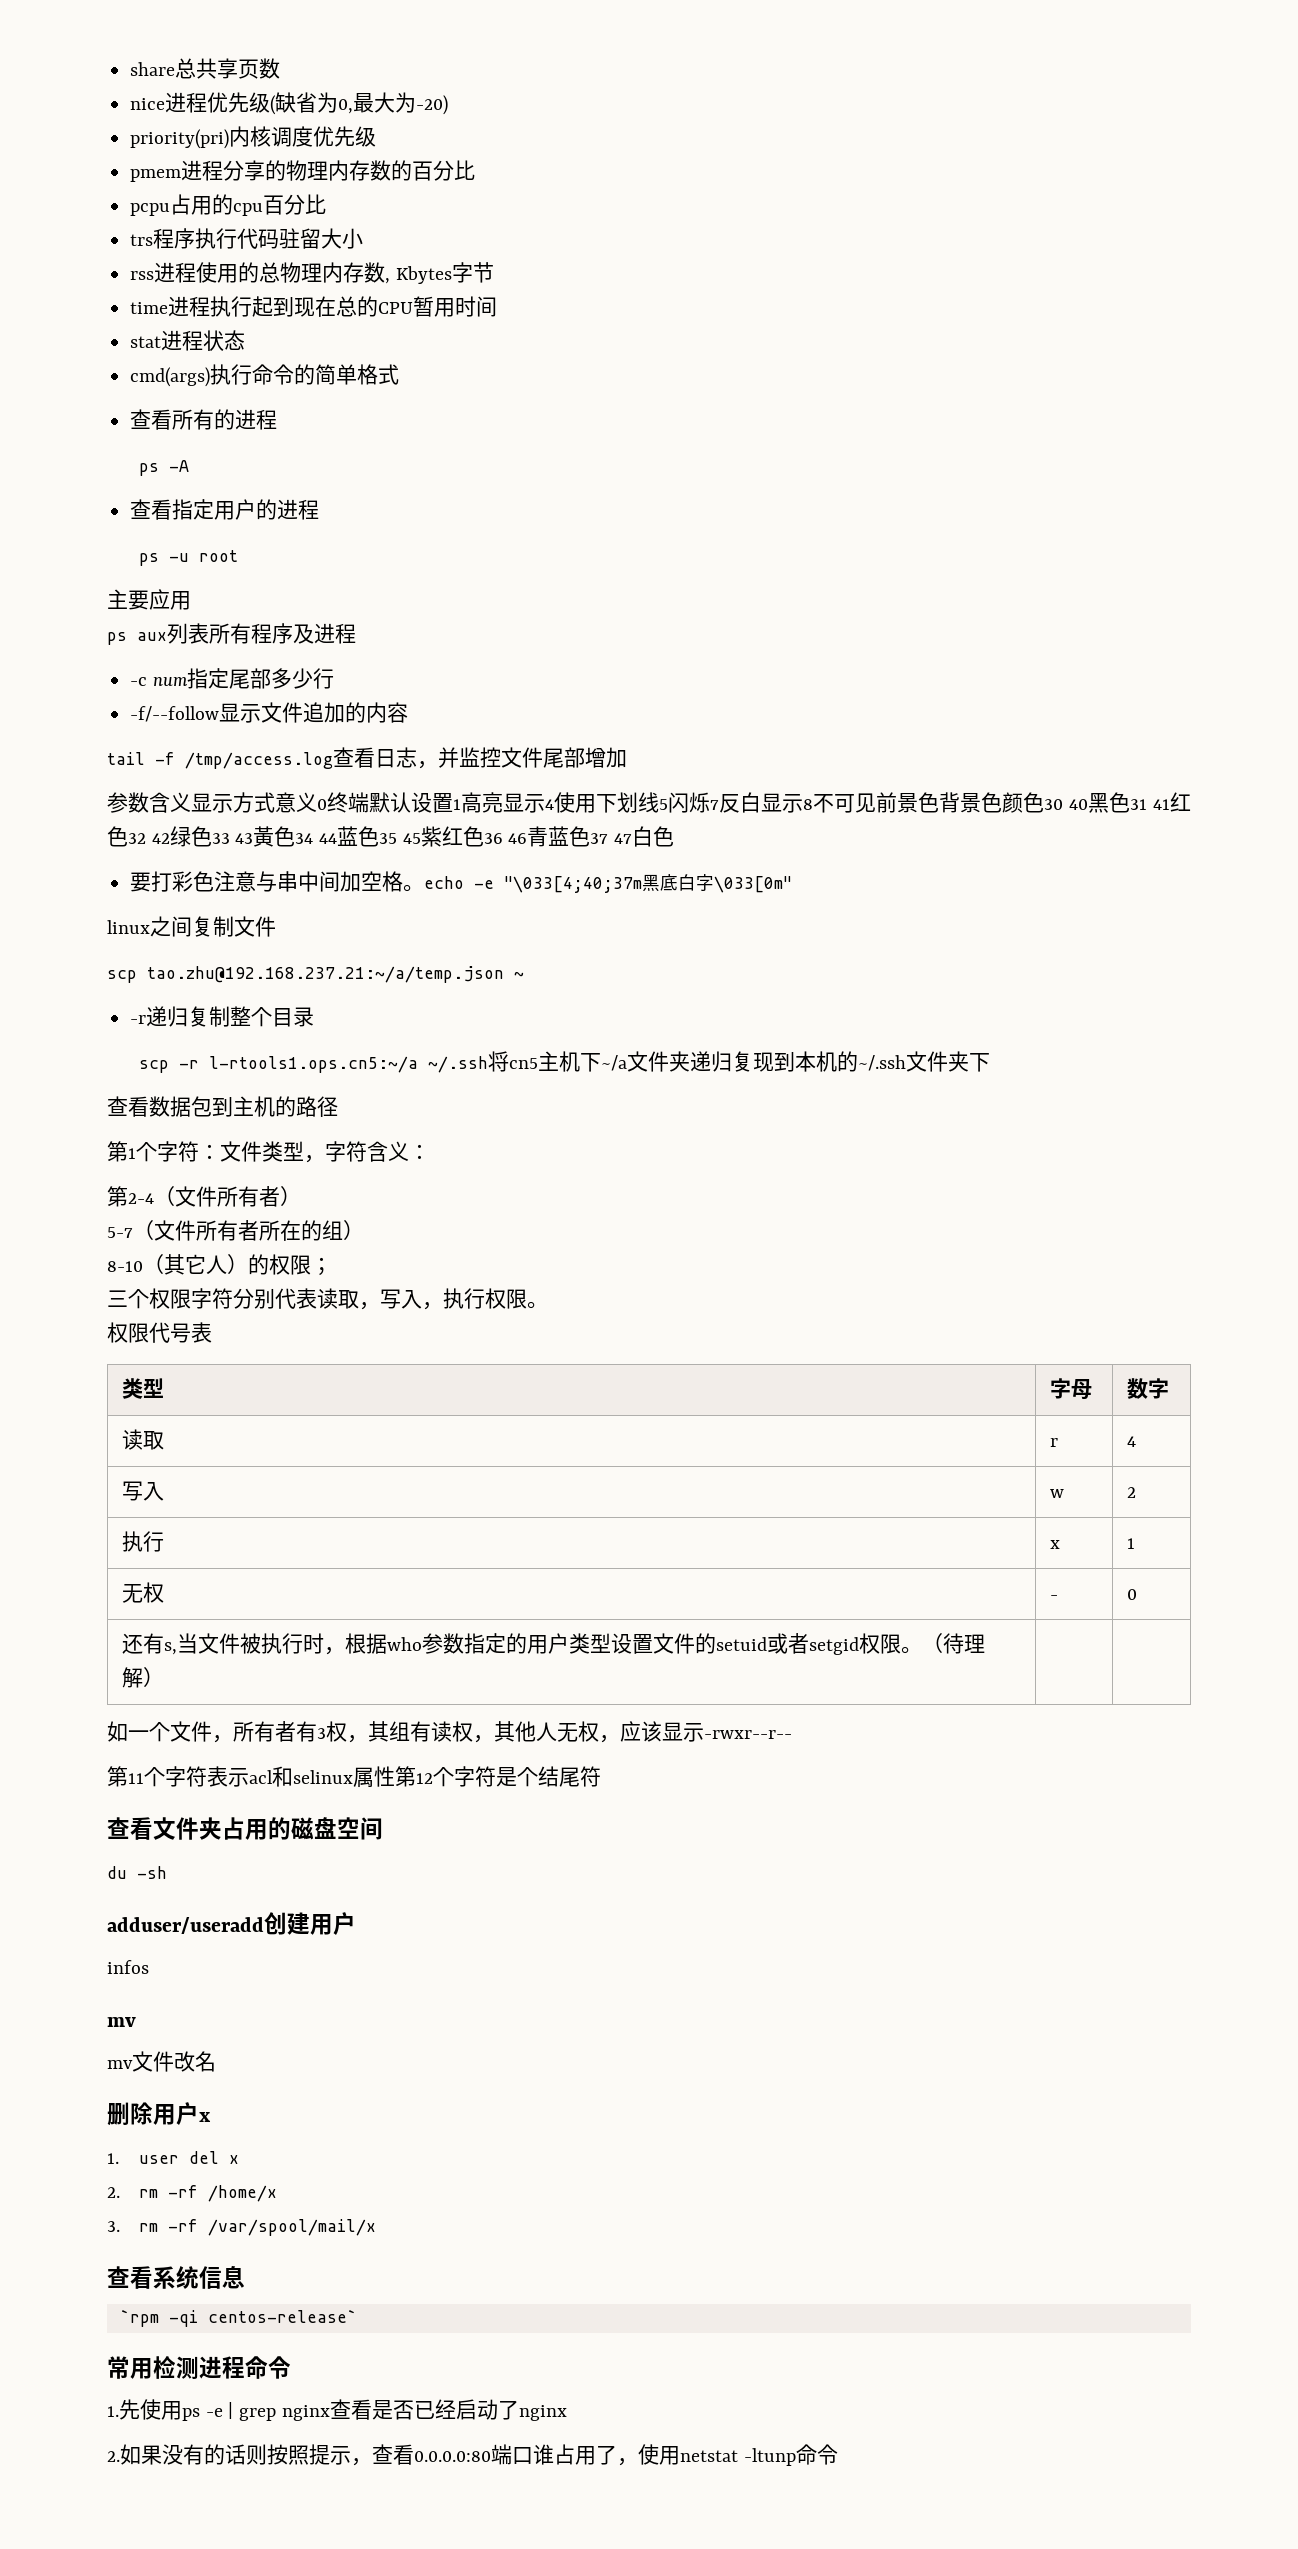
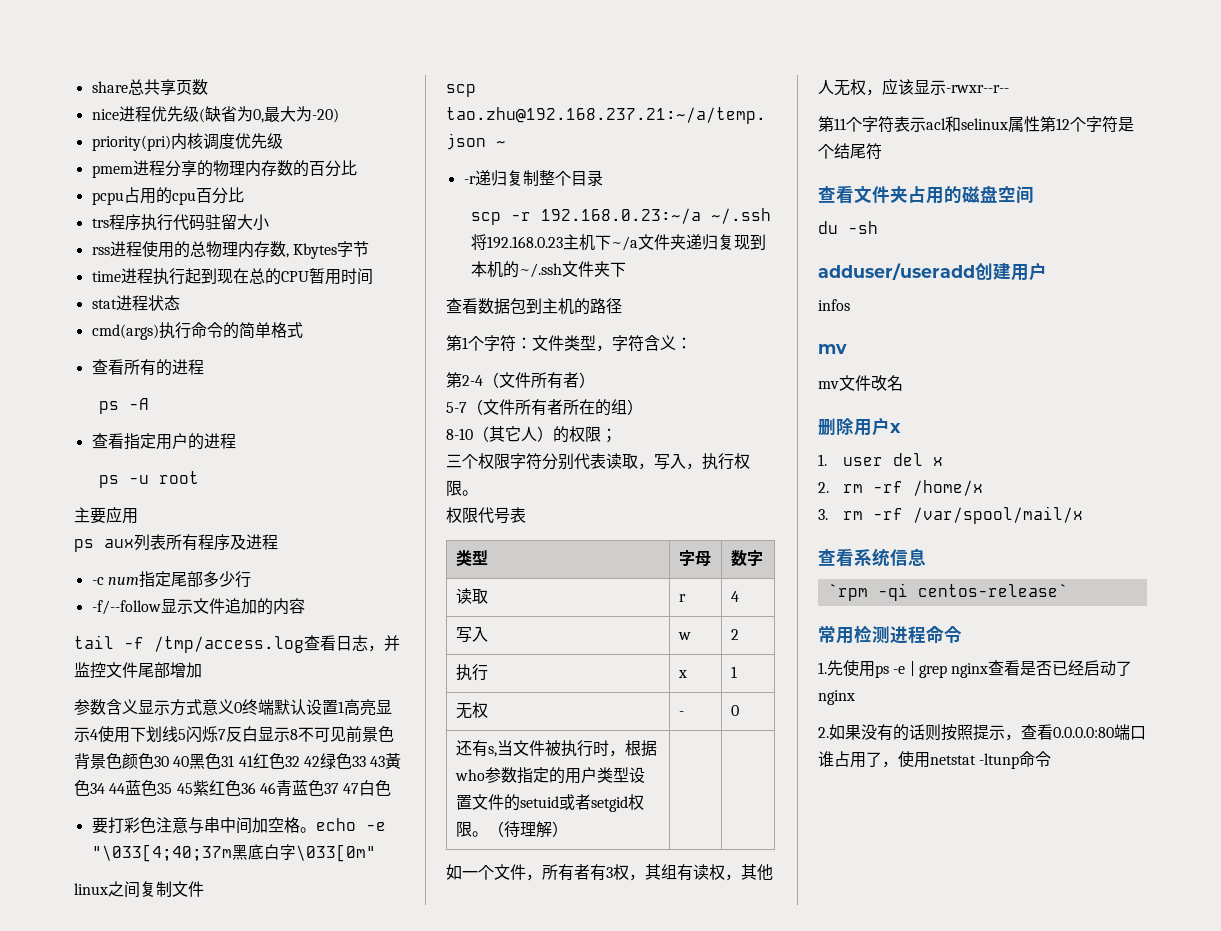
- scp -r l-rtools1.ops.cn5:~/a ~/.ssh将cn5主机下~/a文件夹递归复现到本机的~/.ssh文件夹下
+ scp -r 192.168.0.23:~/a ~/.ssh将192.168.0.23主机下~/a文件夹递归复现到本机的~/.ssh文件夹下

